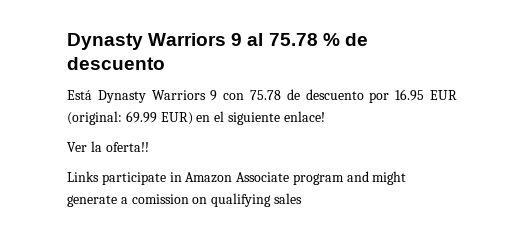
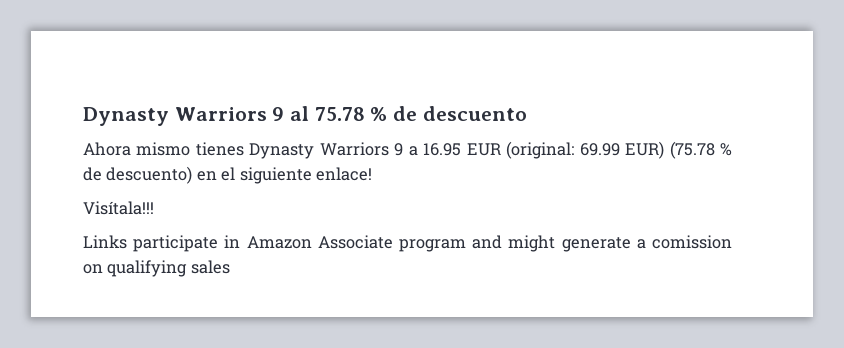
- Está Dynasty Warriors 9 con 75.78 de descuento por 16.95 EUR (original: 69.99 EUR) en el siguiente enlace!
+ Ahora mismo tienes Dynasty Warriors 9 a 16.95 EUR (original: 69.99 EUR) (75.78 % de descuento) en el siguiente enlace!
- Ver la oferta!!
+ Visítala!!!

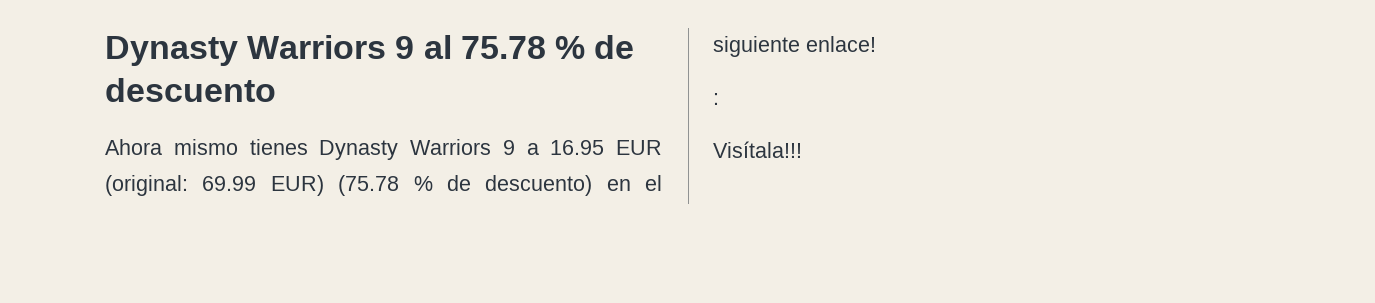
+ :
- Links participate in Amazon Associate program and might generate a comission on qualifying sales

